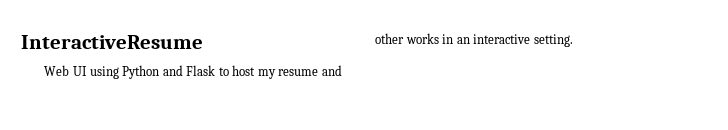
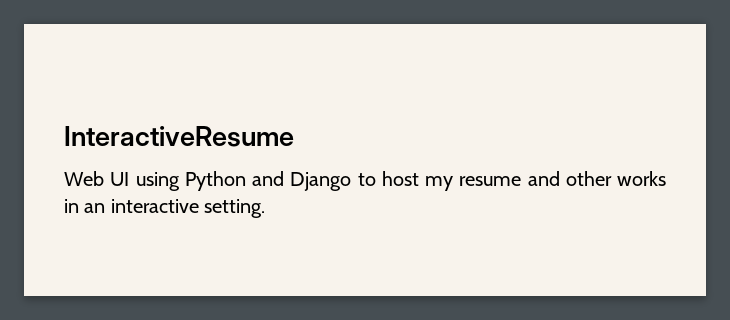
- Web UI using Python and Flask to host my resume and other works in an interactive setting.
+ Web UI using Python and Django to host my resume and other works in an interactive setting.

